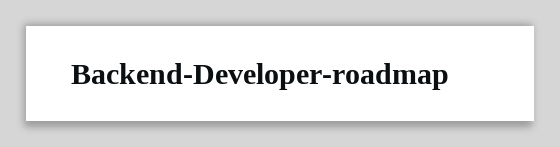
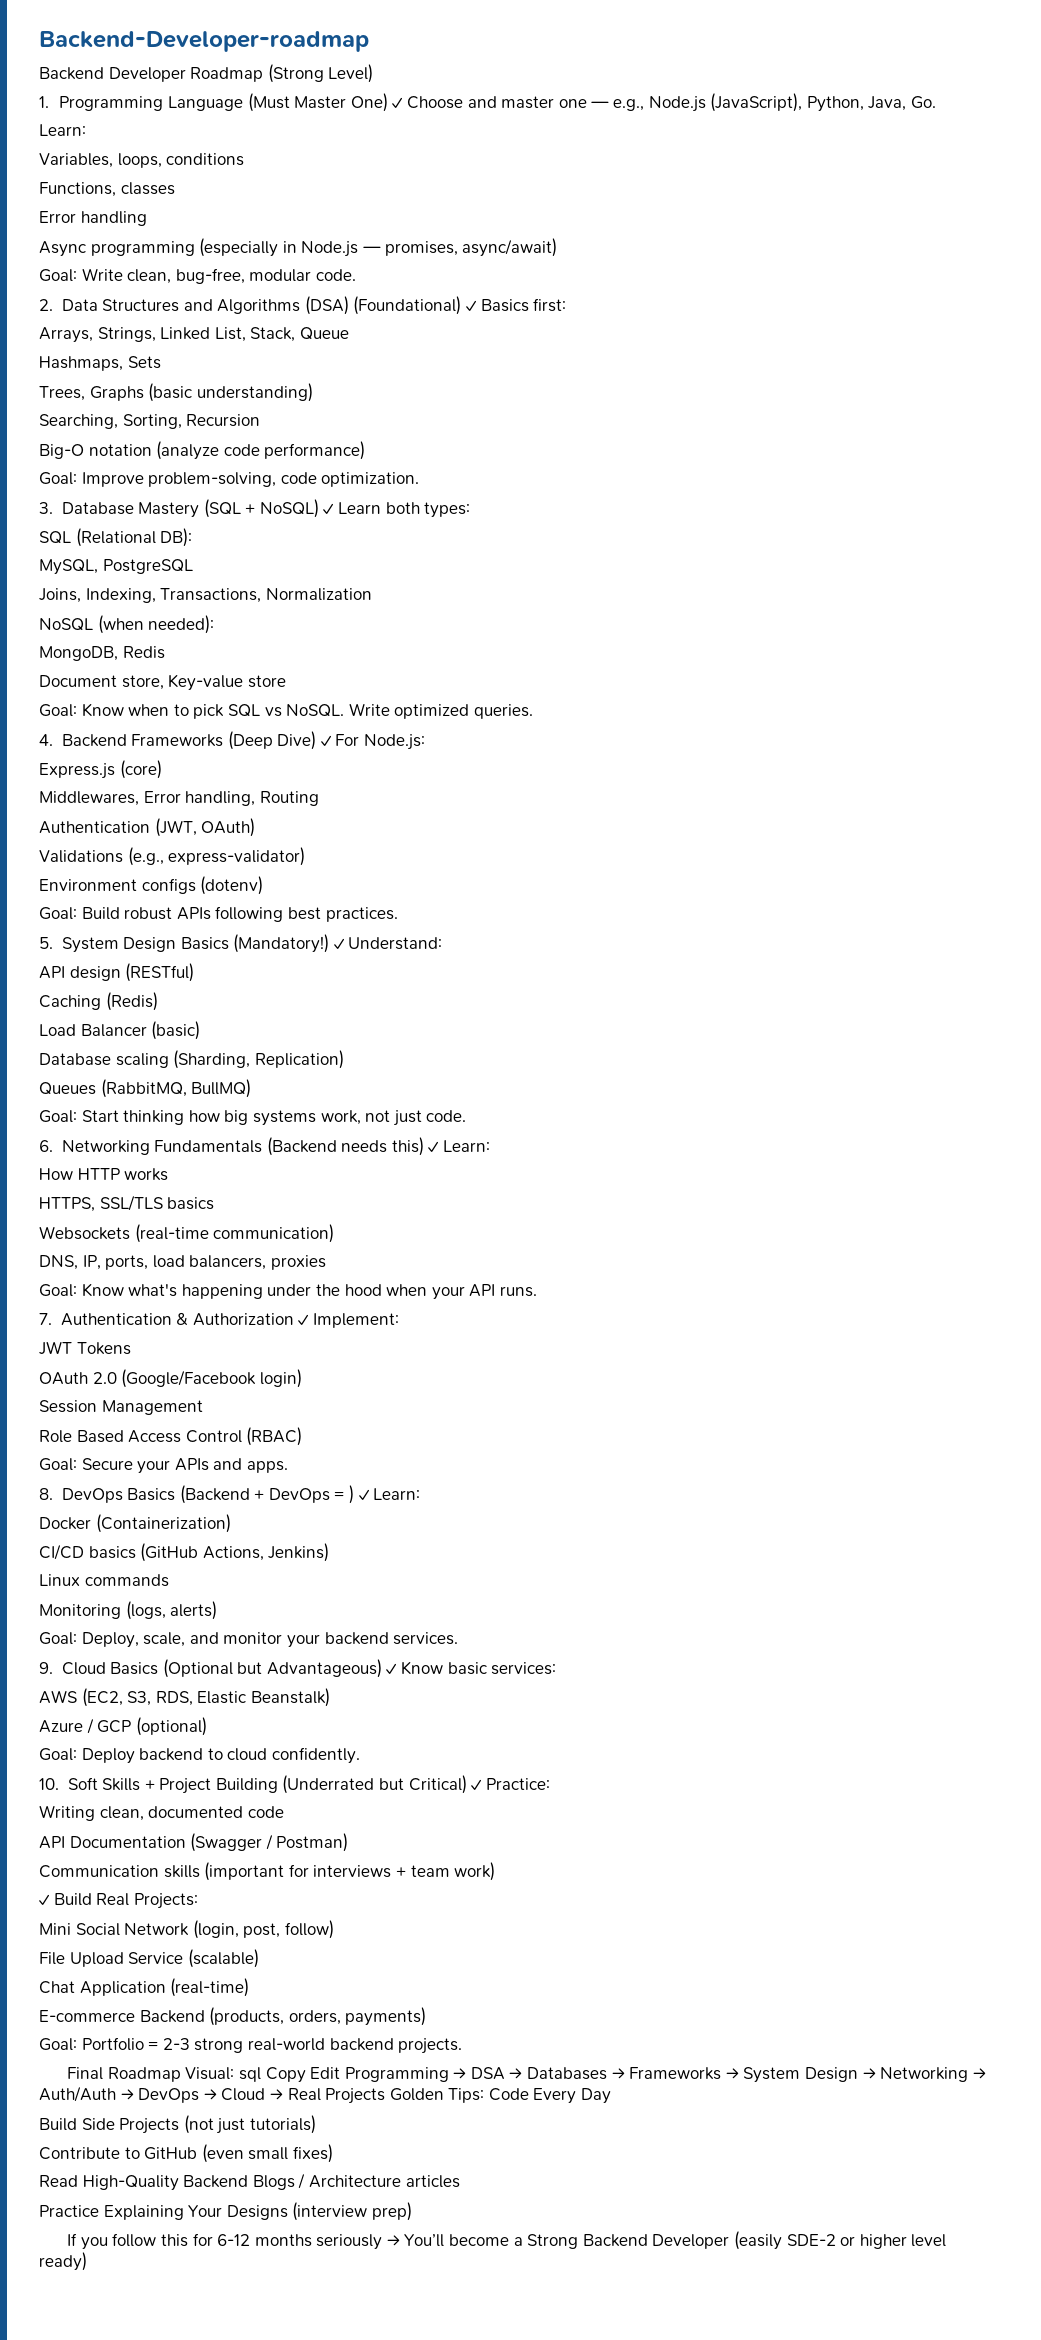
+ Backend Developer Roadmap (Strong Level)
+ 1. Programming Language (Must Master One) ✓ Choose and master one — e.g., Node.js (JavaScript), Python, Java, Go.
+ Learn:
+ Variables, loops, conditions
+ Functions, classes
+ Error handling
+ Async programming (especially in Node.js — promises, async/await)
+ Goal: Write clean, bug-free, modular code.
+ 2. Data Structures and Algorithms (DSA) (Foundational) ✓ Basics first:
+ Arrays, Strings, Linked List, Stack, Queue
+ Hashmaps, Sets
+ Trees, Graphs (basic understanding)
+ Searching, Sorting, Recursion
+ Big-O notation (analyze code performance)
+ Goal: Improve problem-solving, code optimization.
+ 3. Database Mastery (SQL + NoSQL) ✓ Learn both types:
+ SQL (Relational DB):
+ MySQL, PostgreSQL
+ Joins, Indexing, Transactions, Normalization
+ NoSQL (when needed):
+ MongoDB, Redis
+ Document store, Key-value store
+ Goal: Know when to pick SQL vs NoSQL. Write optimized queries.
+ 4. Backend Frameworks (Deep Dive) ✓ For Node.js:
+ Express.js (core)
+ Middlewares, Error handling, Routing
+ Authentication (JWT, OAuth)
+ Validations (e.g., express-validator)
+ Environment configs (dotenv)
+ Goal: Build robust APIs following best practices.
+ 5. System Design Basics (Mandatory!) ✓ Understand:
+ API design (RESTful)
+ Caching (Redis)
+ Load Balancer (basic)
+ Database scaling (Sharding, Replication)
+ Queues (RabbitMQ, BullMQ)
+ Goal: Start thinking how big systems work, not just code.
+ 6. Networking Fundamentals (Backend needs this) ✓ Learn:
+ How HTTP works
+ HTTPS, SSL/TLS basics
+ Websockets (real-time communication)
+ DNS, IP, ports, load balancers, proxies
+ Goal: Know what's happening under the hood when your API runs.
+ 7. Authentication & Authorization ✓ Implement:
+ JWT Tokens
+ OAuth 2.0 (Google/Facebook login)
+ Session Management
+ Role Based Access Control (RBAC)
+ Goal: Secure your APIs and apps.
+ 8. DevOps Basics (Backend + DevOps = ) ✓ Learn:
+ Docker (Containerization)
+ CI/CD basics (GitHub Actions, Jenkins)
+ Linux commands
+ Monitoring (logs, alerts)
+ Goal: Deploy, scale, and monitor your backend services.
+ 9. Cloud Basics (Optional but Advantageous) ✓ Know basic services:
+ AWS (EC2, S3, RDS, Elastic Beanstalk)
+ Azure / GCP (optional)
+ Goal: Deploy backend to cloud confidently.
+ 10. Soft Skills + Project Building (Underrated but Critical) ✓ Practice:
+ Writing clean, documented code
+ API Documentation (Swagger / Postman)
+ Communication skills (important for interviews + team work)
+ ✓ Build Real Projects:
+ Mini Social Network (login, post, follow)
+ File Upload Service (scalable)
+ Chat Application (real-time)
+ E-commerce Backend (products, orders, payments)
+ Goal: Portfolio = 2-3 strong real-world backend projects.
+ Final Roadmap Visual: sql Copy Edit Programming → DSA → Databases → Frameworks → System Design → Networking → Auth/Auth → DevOps → Cloud → Real Projects Golden Tips: Code Every Day
+ Build Side Projects (not just tutorials)
+ Contribute to GitHub (even small fixes)
+ Read High-Quality Backend Blogs / Architecture articles
+ Practice Explaining Your Designs (interview prep)
+ If you follow this for 6-12 months seriously → You’ll become a Strong Backend Developer (easily SDE-2 or higher level ready)

